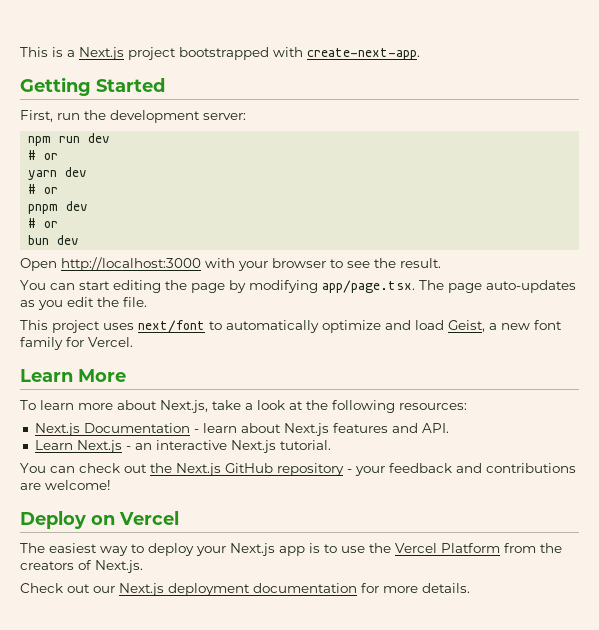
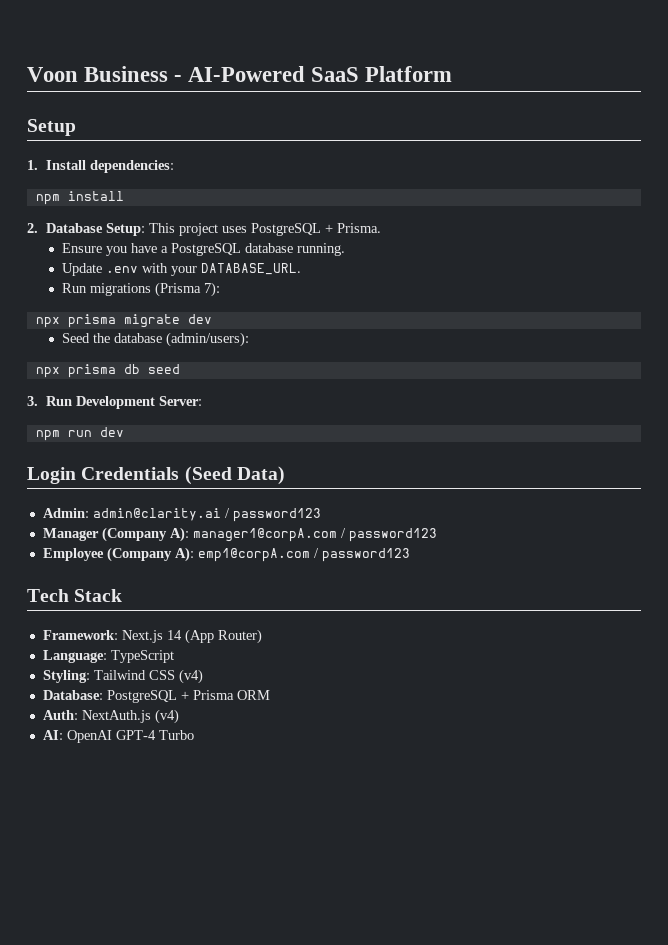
- This is a Next.js project bootstrapped with create-next-app.
- Getting Started
- First, run the development server:
+ Voon Business - AI-Powered SaaS Platform
+ Setup
+ 1. Install dependencies:
+ npm install
+ 2. Database Setup: This project uses PostgreSQL + Prisma.
+ Ensure you have a PostgreSQL database running.
+ Update .env with your DATABASE_URL.
+ Run migrations (Prisma 7):
+ npx prisma migrate dev
+ Seed the database (admin/users):
+ npx prisma db seed
+ 3. Run Development Server:
  npm run dev
- # or
- yarn dev
- # or
- pnpm dev
- # or
- bun dev
- Open http://localhost:3000 with your browser to see the result.
- You can start editing the page by modifying app/page.tsx. The page auto-updates as you edit the file.
- This project uses next/font to automatically optimize and load Geist, a new font family for Vercel.
- Learn More
- To learn more about Next.js, take a look at the following resources:
- Next.js Documentation - learn about Next.js features and API.
- Learn Next.js - an interactive Next.js tutorial.
- You can check out the Next.js GitHub repository - your feedback and contributions are welcome!
- Deploy on Vercel
- The easiest way to deploy your Next.js app is to use the Vercel Platform from the creators of Next.js.
- Check out our Next.js deployment documentation for more details.
+ Login Credentials (Seed Data)
+ Admin: admin@clarity.ai / password123
+ Manager (Company A): manager1@corpA.com / password123
+ Employee (Company A): emp1@corpA.com / password123
+ Tech Stack
+ Framework: Next.js 14 (App Router)
+ Language: TypeScript
+ Styling: Tailwind CSS (v4)
+ Database: PostgreSQL + Prisma ORM
+ Auth: NextAuth.js (v4)
+ AI: OpenAI GPT-4 Turbo

